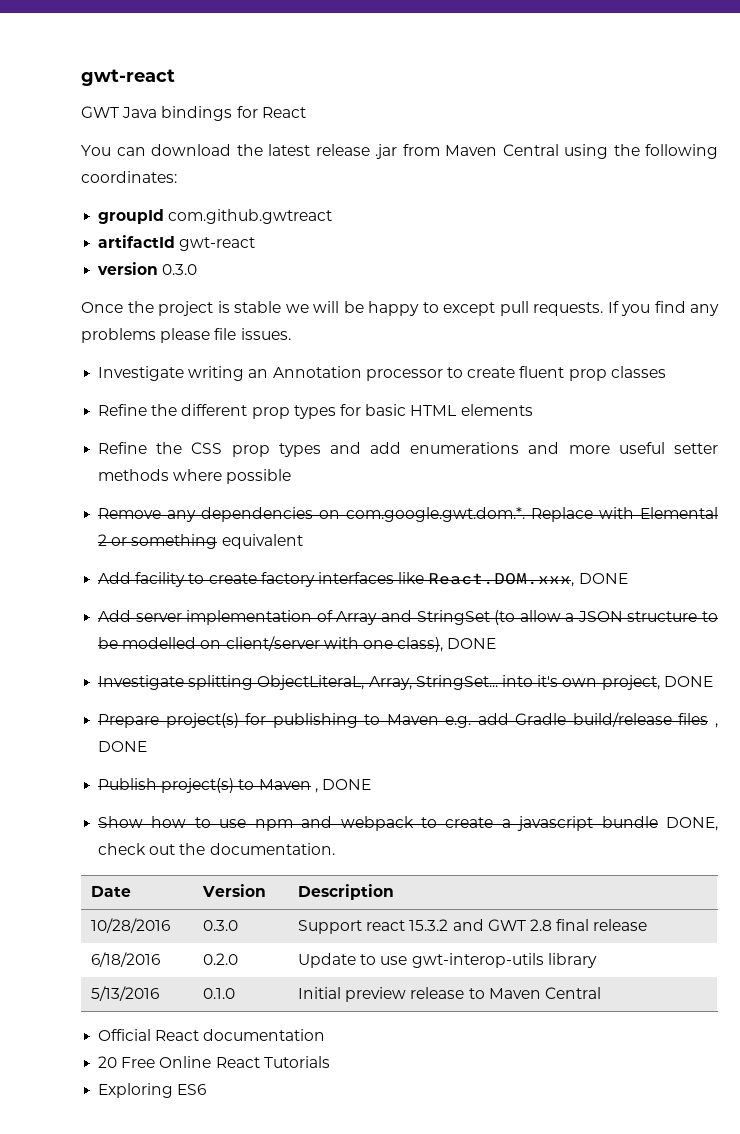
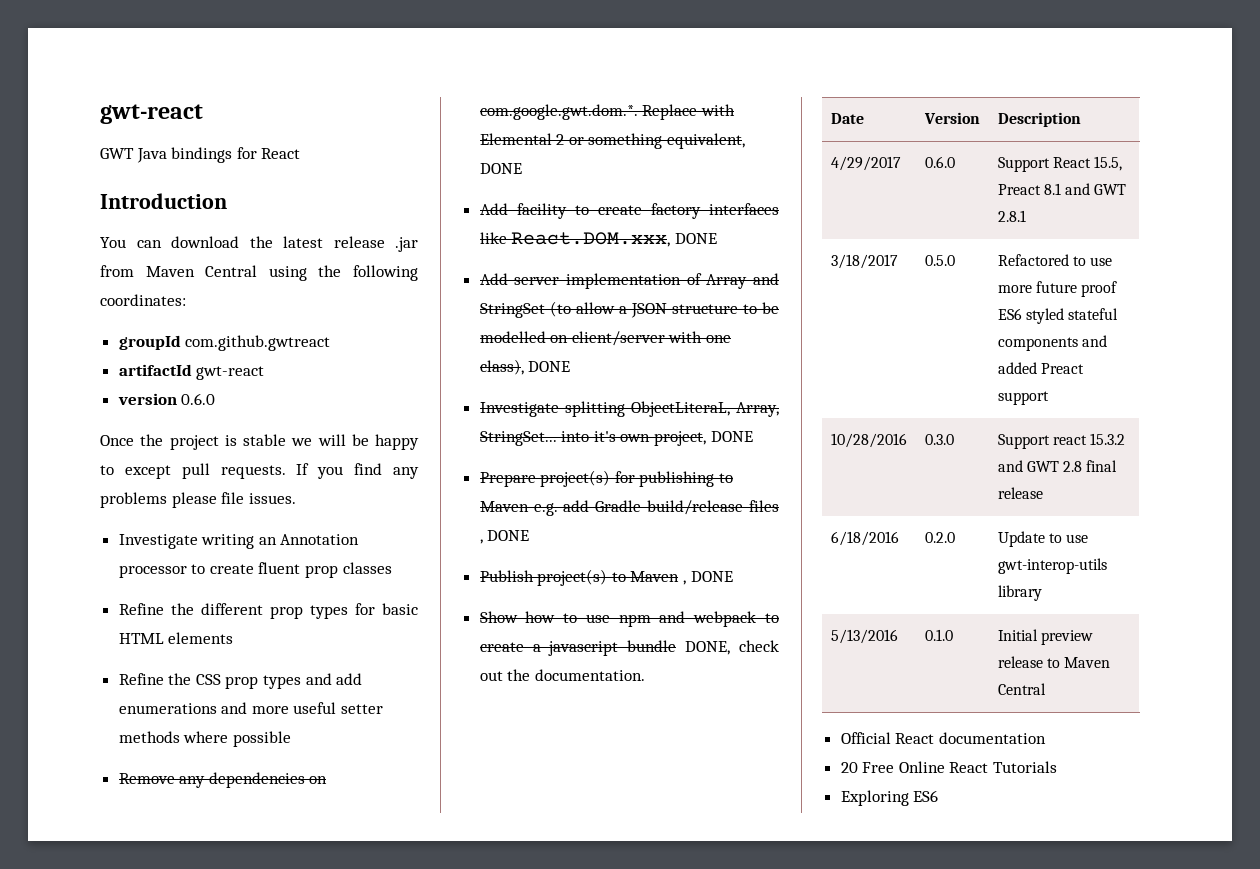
+ Introduction
- version 0.3.0
+ version 0.6.0
- Remove any dependencies on com.google.gwt.dom.*. Replace with Elemental 2 or something equivalent
+ Remove any dependencies on com.google.gwt.dom.*. Replace with Elemental 2 or something equivalent, DONE
+ 4/29/2017 | 0.6.0 | Support React 15.5, Preact 8.1 and GWT 2.8.1
+ 3/18/2017 | 0.5.0 | Refactored to use more future proof ES6 styled stateful components and added Preact support

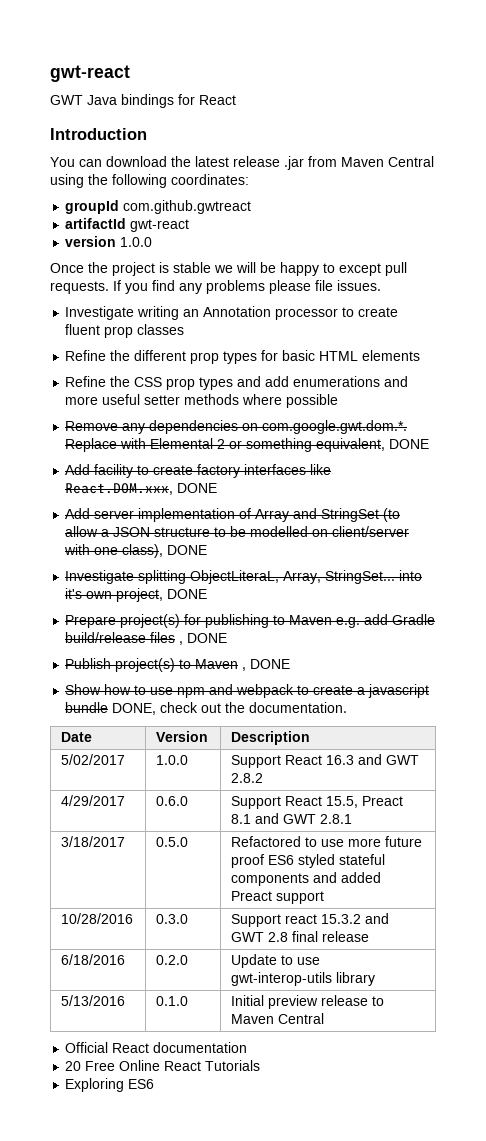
- version 0.6.0
+ version 1.0.0
+ 5/02/2017 | 1.0.0 | Support React 16.3 and GWT 2.8.2

